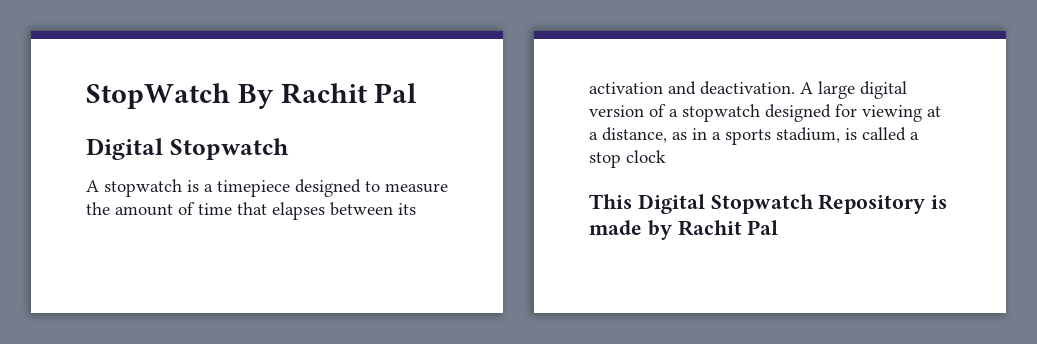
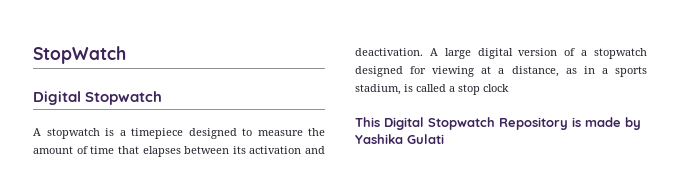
- StopWatch By Rachit Pal
+ StopWatch
- This Digital Stopwatch Repository is made by Rachit Pal
+ This Digital Stopwatch Repository is made by Yashika Gulati

